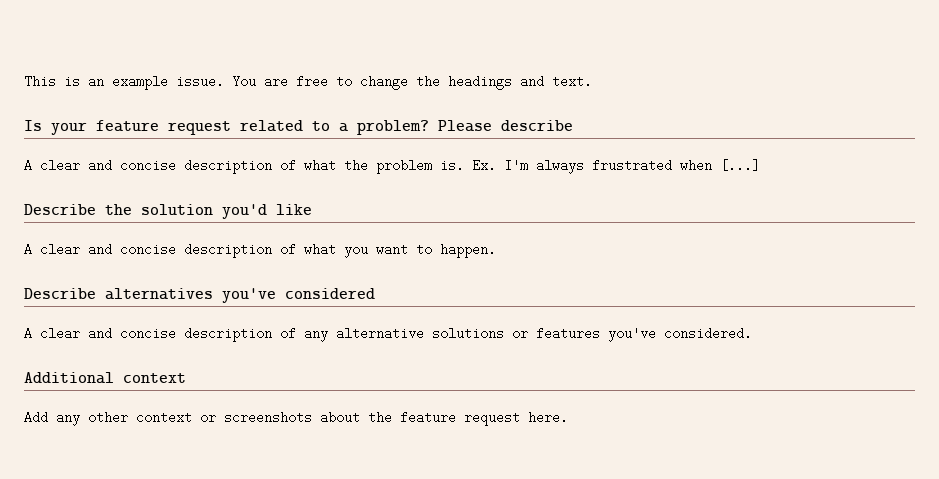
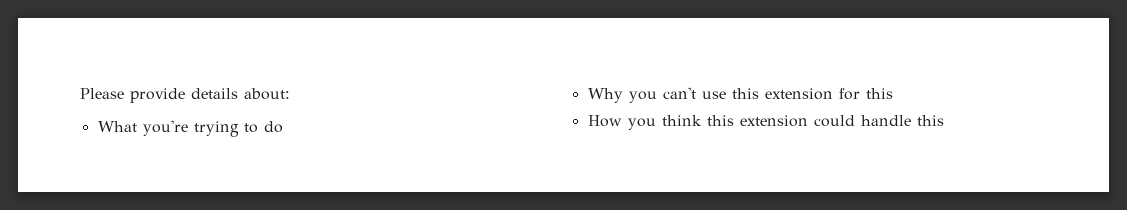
- This is an example issue. You are free to change the headings and text.
- Is your feature request related to a problem? Please describe
- A clear and concise description of what the problem is. Ex. I'm always frustrated when [...]
- Describe the solution you'd like
- A clear and concise description of what you want to happen.
- Describe alternatives you've considered
- A clear and concise description of any alternative solutions or features you've considered.
- Additional context
- Add any other context or screenshots about the feature request here.
+ Please provide details about:
+ What you're trying to do
+ Why you can't use this extension for this
+ How you think this extension could handle this

